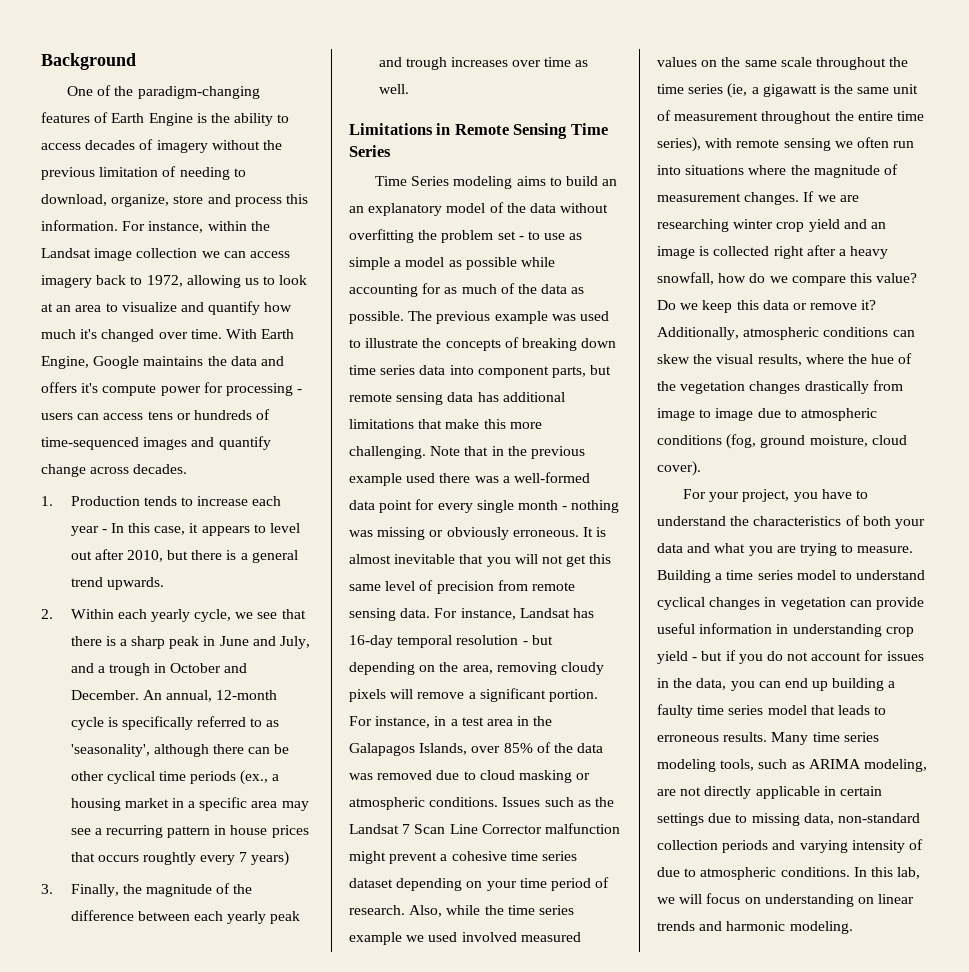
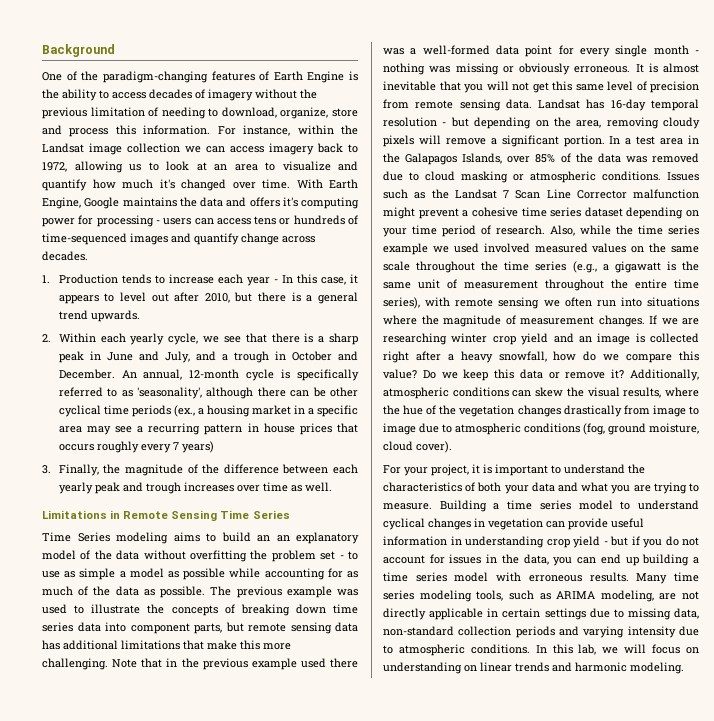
- With Earth Engine, Google maintains the data and offers it's compute power for processing - users can access tens or hundreds of time-sequenced images and quantify change across decades.
+ With Earth Engine, Google maintains the data and offers it's computing power for processing - users can access tens or hundreds of time-sequenced images and quantify change across decades.
- An annual, 12-month cycle is specifically referred to as 'seasonality', although there can be other cyclical time periods (ex., a housing market in a specific area may see a recurring pattern in house prices that occurs roughtly every 7 years)
+ An annual, 12-month cycle is specifically referred to as 'seasonality', although there can be other cyclical time periods (ex., a housing market in a specific area may see a recurring pattern in house prices that occurs roughly every 7 years)
- For instance, Landsat has 16-day temporal resolution - but depending on the area, removing cloudy pixels will remove a significant portion.
+ Landsat has 16-day temporal resolution - but depending on the area, removing cloudy pixels will remove a significant portion.
- For instance, in a test area in the Galapagos Islands, over 85% of the data was removed due to cloud masking or atmospheric conditions.
+ In a test area in the Galapagos Islands, over 85% of the data was removed due to cloud masking or atmospheric conditions.
- Also, while the time series example we used involved measured values on the same scale throughout the time series (ie, a gigawatt is the same unit of measurement throughout the entire time series), with remote sensing we often run into situations where the magnitude of measurement changes.
+ Also, while the time series example we used involved measured values on the same scale throughout the time series (e.g., a gigawatt is the same unit of measurement throughout the entire time series), with remote sensing we often run into situations where the magnitude of measurement changes.
- For your project, you have to understand the characteristics of both your data and what you are trying to measure.
+ For your project, it is important to understand the characteristics of both your data and what you are trying to measure.
- Building a time series model to understand cyclical changes in vegetation can provide useful information in understanding crop yield - but if you do not account for issues in the data, you can end up building a faulty time series model that leads to erroneous results.
+ Building a time series model to understand cyclical changes in vegetation can provide useful information in understanding crop yield - but if you do not account for issues in the data, you can end up building a time series model with erroneous results.
- Many time series modeling tools, such as ARIMA modeling, are not directly applicable in certain settings due to missing data, non-standard collection periods and varying intensity of due to atmospheric conditions.
+ Many time series modeling tools, such as ARIMA modeling, are not directly applicable in certain settings due to missing data, non-standard collection periods and varying intensity due to atmospheric conditions.

